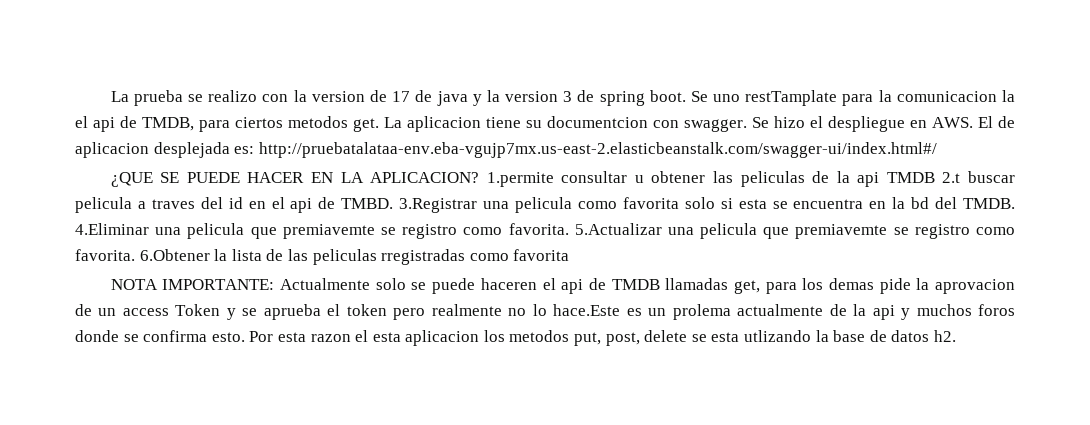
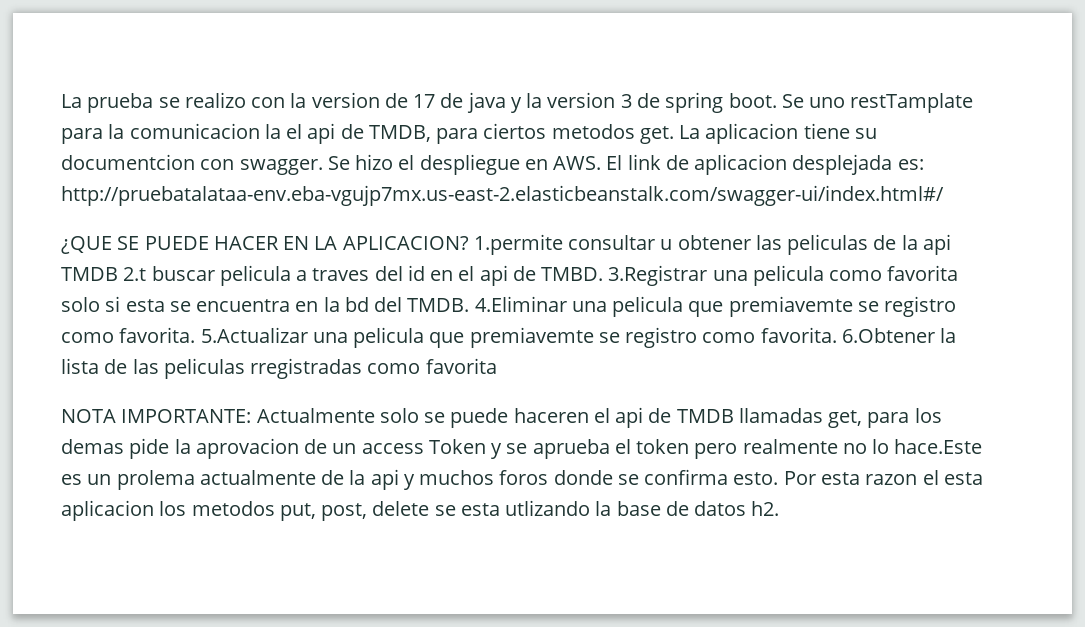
- Se hizo el despliegue en AWS. El de aplicacion desplejada es: http://pruebatalataa-env.eba-vgujp7mx.us-east-2.elasticbeanstalk.com/swagger-ui/index.html#/
+ Se hizo el despliegue en AWS. El link de aplicacion desplejada es: http://pruebatalataa-env.eba-vgujp7mx.us-east-2.elasticbeanstalk.com/swagger-ui/index.html#/

